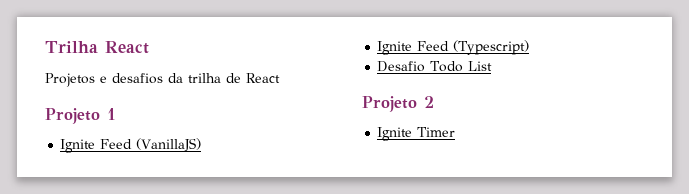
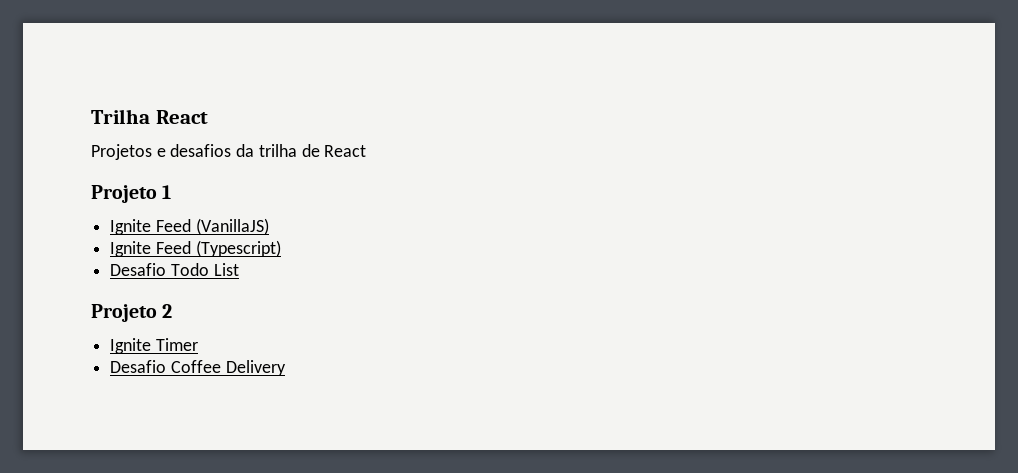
+ Desafio Coffee Delivery

